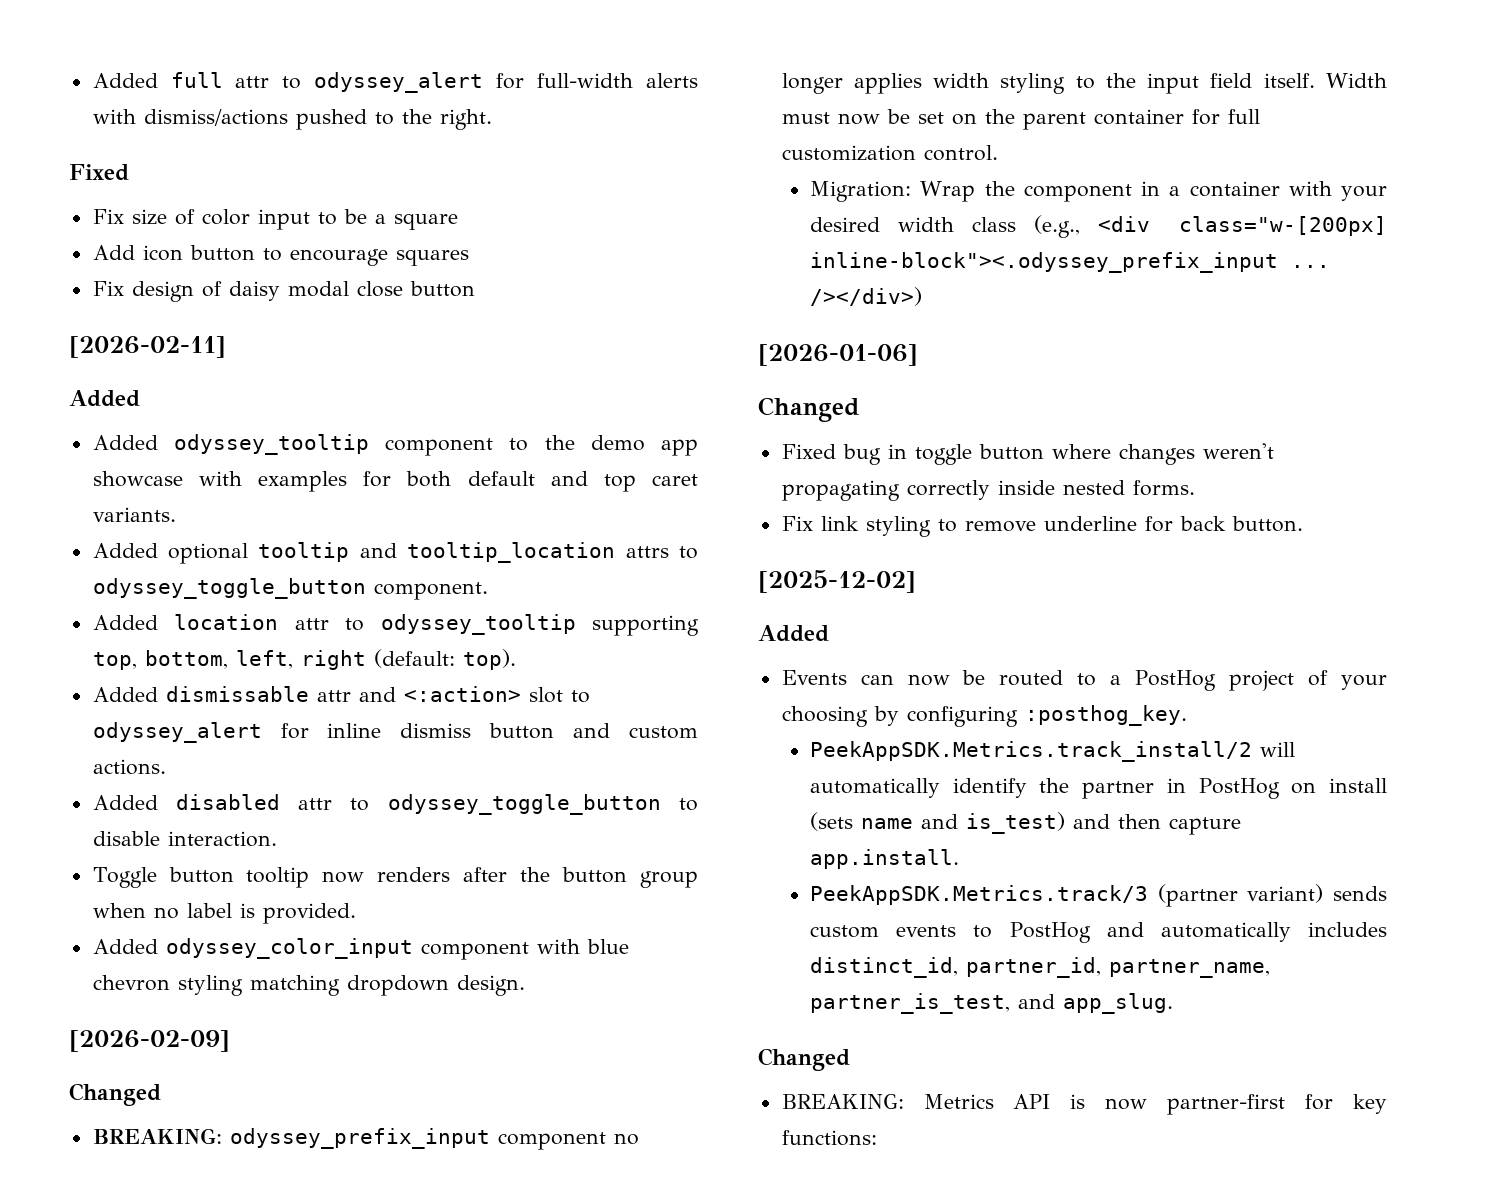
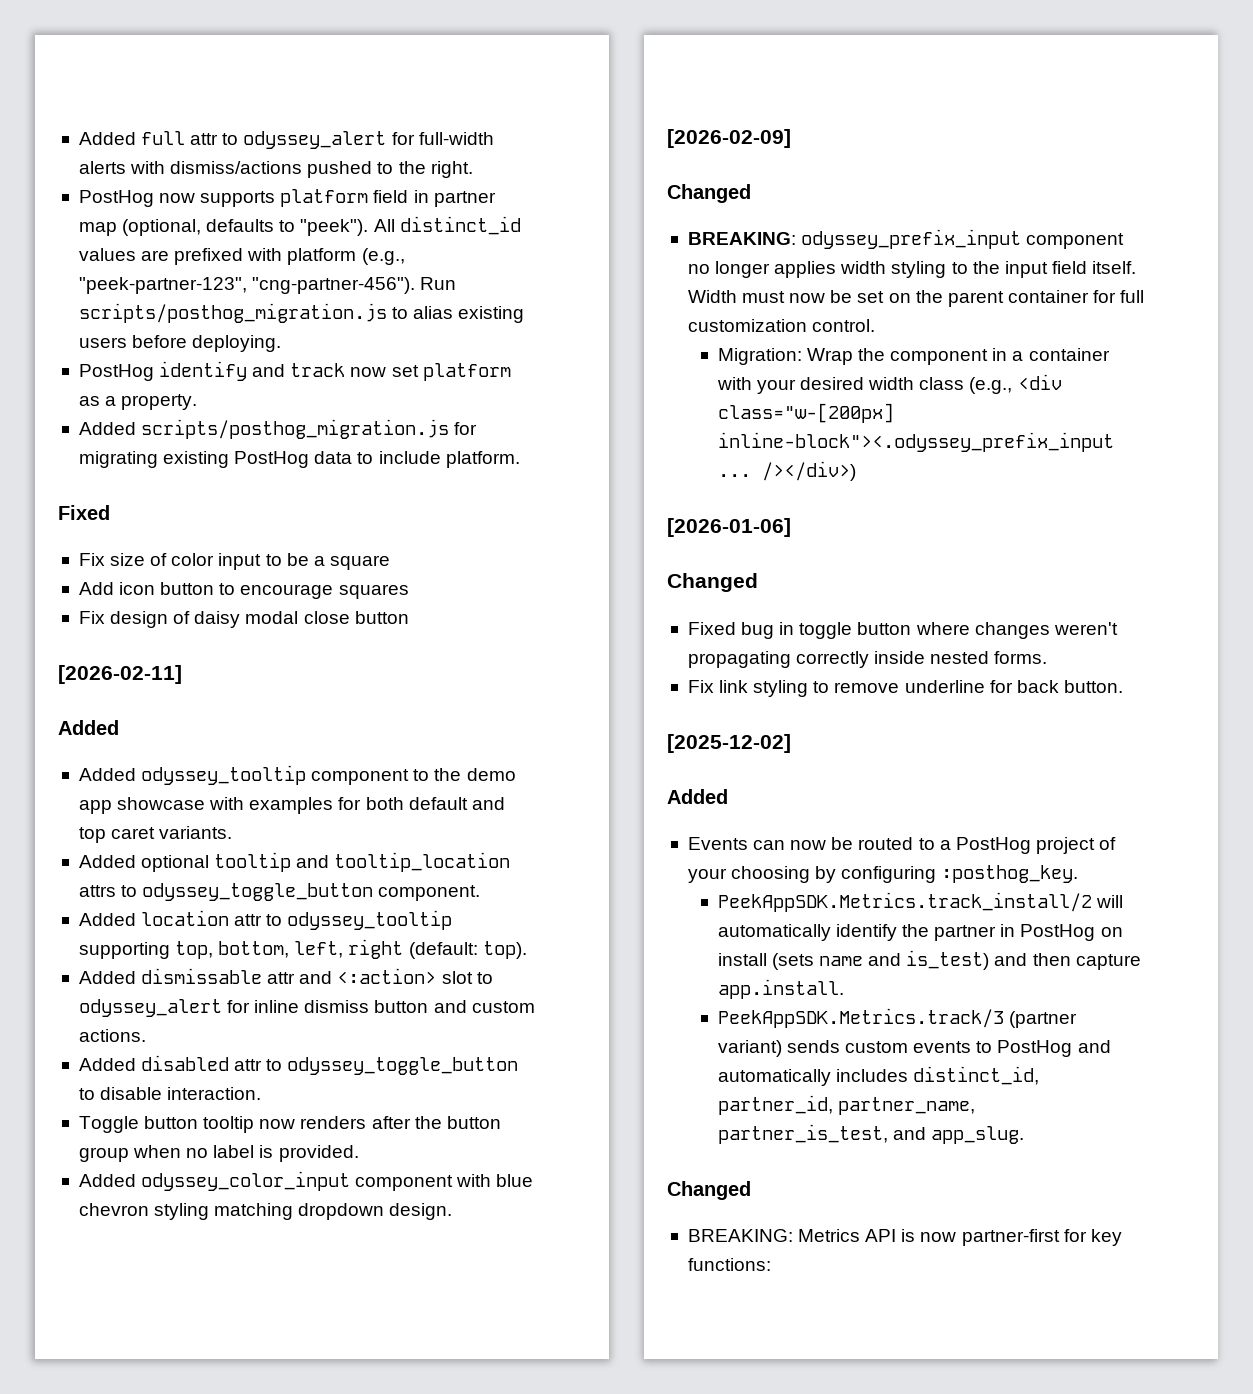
+ PostHog now supports platform field in partner map (optional, defaults to "peek"). All distinct_id values are prefixed with platform (e.g., "peek-partner-123", "cng-partner-456"). Run scripts/posthog_migration.js to alias existing users before deploying.
+ PostHog identify and track now set platform as a property.
+ Added scripts/posthog_migration.js for migrating existing PostHog data to include platform.

